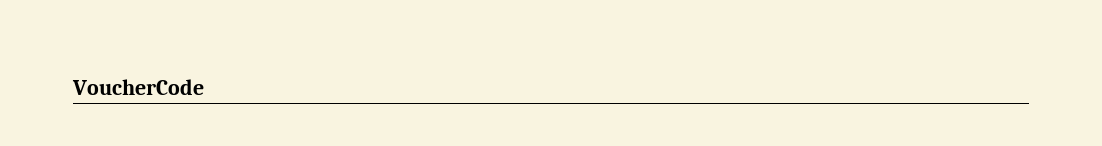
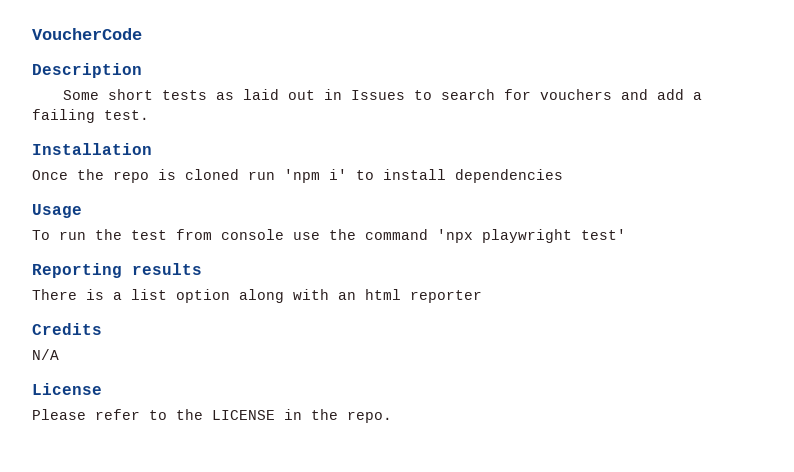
+ Description
+ Some short tests as laid out in Issues to search for vouchers and add a failing test.
+ Installation
+ Once the repo is cloned run 'npm i' to install dependencies
+ Usage
+ To run the test from console use the command 'npx playwright test'
+ Reporting results
+ There is a list option along with an html reporter
+ Credits
+ N/A
+ License
+ Please refer to the LICENSE in the repo.

